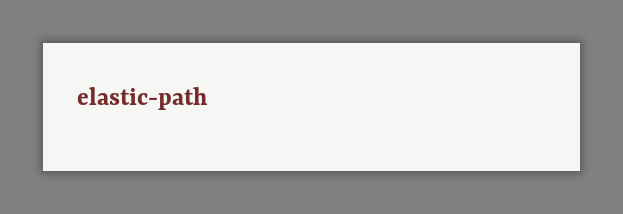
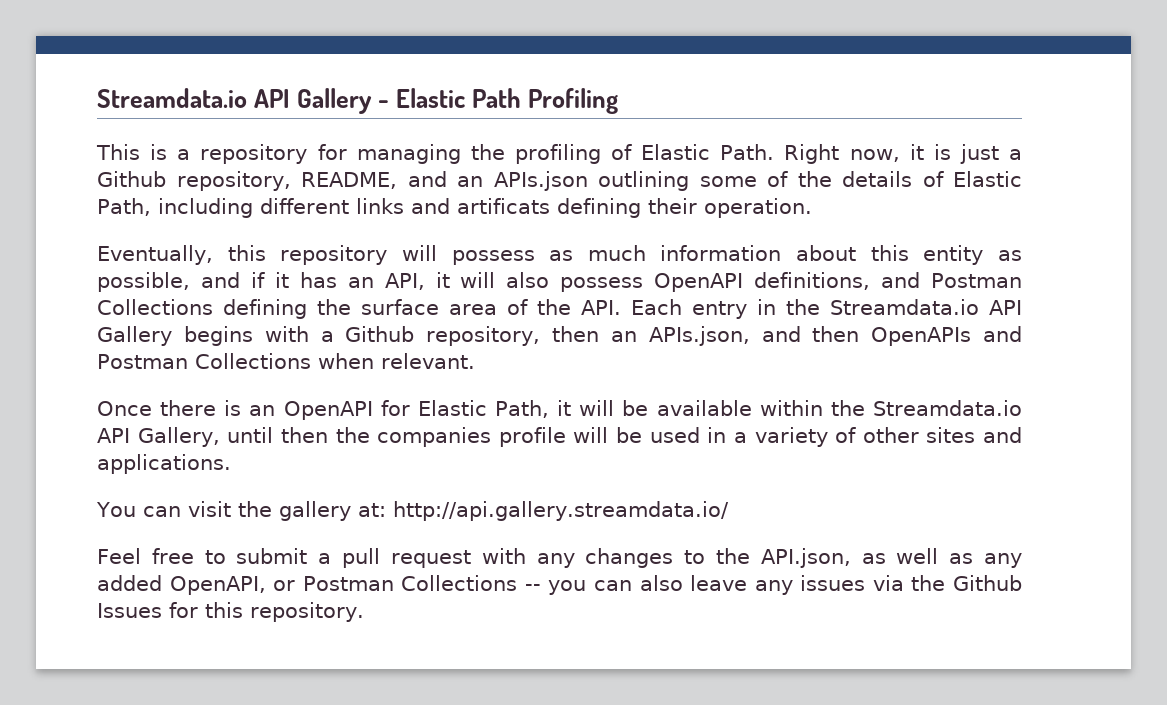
- elastic-path
+ Streamdata.io API Gallery - Elastic Path Profiling
+ This is a repository for managing the profiling of Elastic Path. Right now, it is just a Github repository, README, and an APIs.json outlining some of the details of Elastic Path, including different links and artificats defining their operation.
+ Eventually, this repository will possess as much information about this entity as possible, and if it has an API, it will also possess OpenAPI definitions, and Postman Collections defining the surface area of the API. Each entry in the Streamdata.io API Gallery begins with a Github repository, then an APIs.json, and then OpenAPIs and Postman Collections when relevant.
+ Once there is an OpenAPI for Elastic Path, it will be available within the Streamdata.io API Gallery, until then the companies profile will be used in a variety of other sites and applications.
+ You can visit the gallery at: http://api.gallery.streamdata.io/
+ Feel free to submit a pull request with any changes to the API.json, as well as any added OpenAPI, or Postman Collections -- you can also leave any issues via the Github Issues for this repository.

